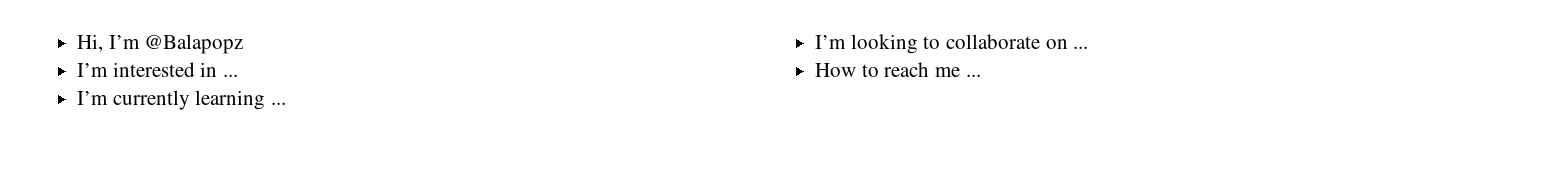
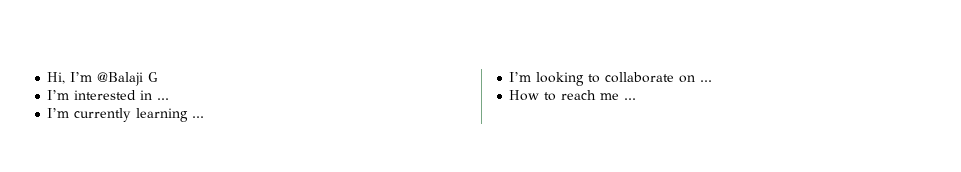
- Hi, I’m @Balapopz
+ Hi, I’m @Balaji G

